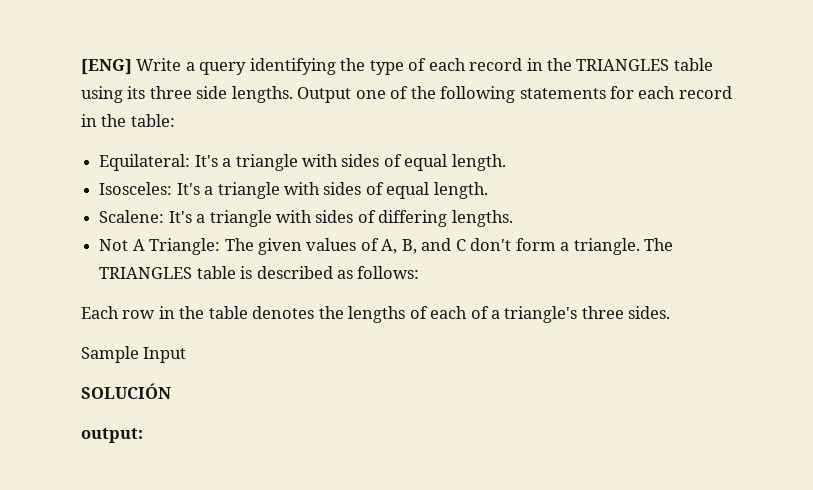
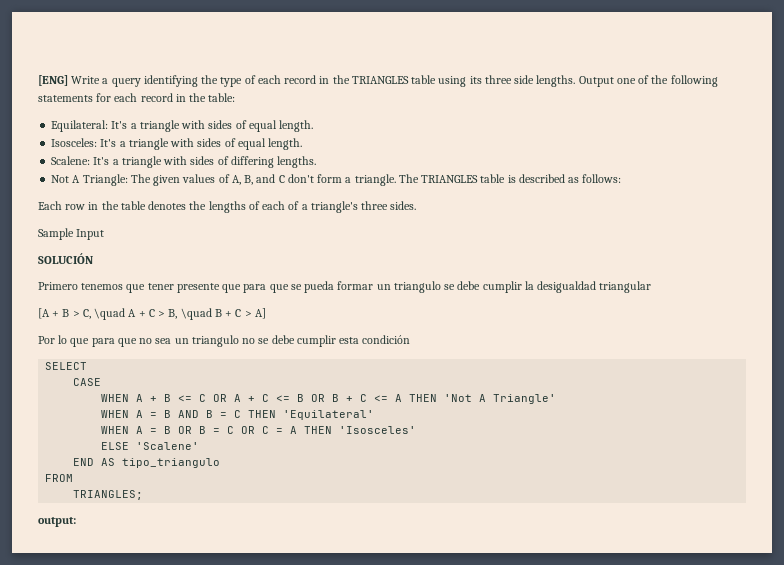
+ Primero tenemos que tener presente que para que se pueda formar un triangulo se debe cumplir la desigualdad triangular
+ [A + B > C, \quad A + C > B, \quad B + C > A]
+ Por lo que para que no sea un triangulo no se debe cumplir esta condición
+ SELECT
+ CASE
+ WHEN A + B <= C OR A + C <= B OR B + C <= A THEN 'Not A Triangle'
+ WHEN A = B AND B = C THEN 'Equilateral'
+ WHEN A = B OR B = C OR C = A THEN 'Isosceles'
+ ELSE 'Scalene'
+ END AS tipo_triangulo
+ FROM
+ TRIANGLES;

